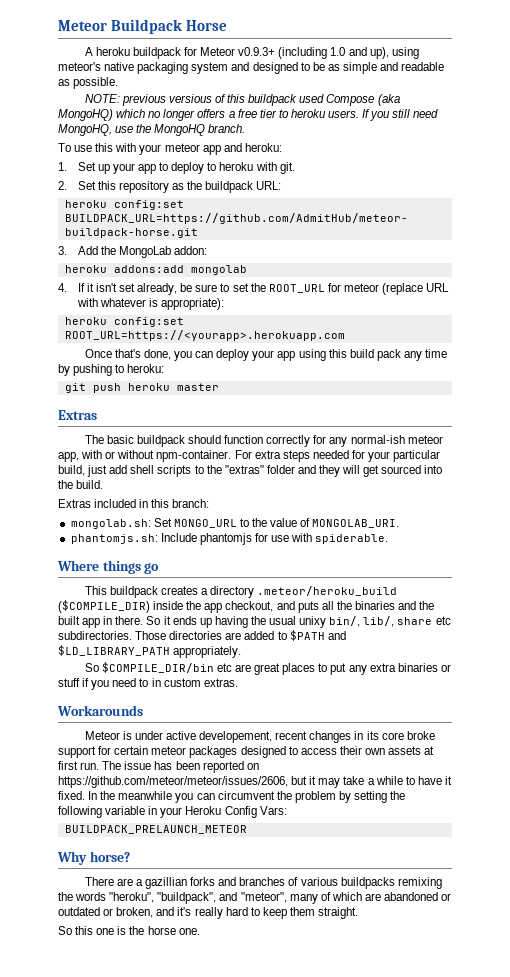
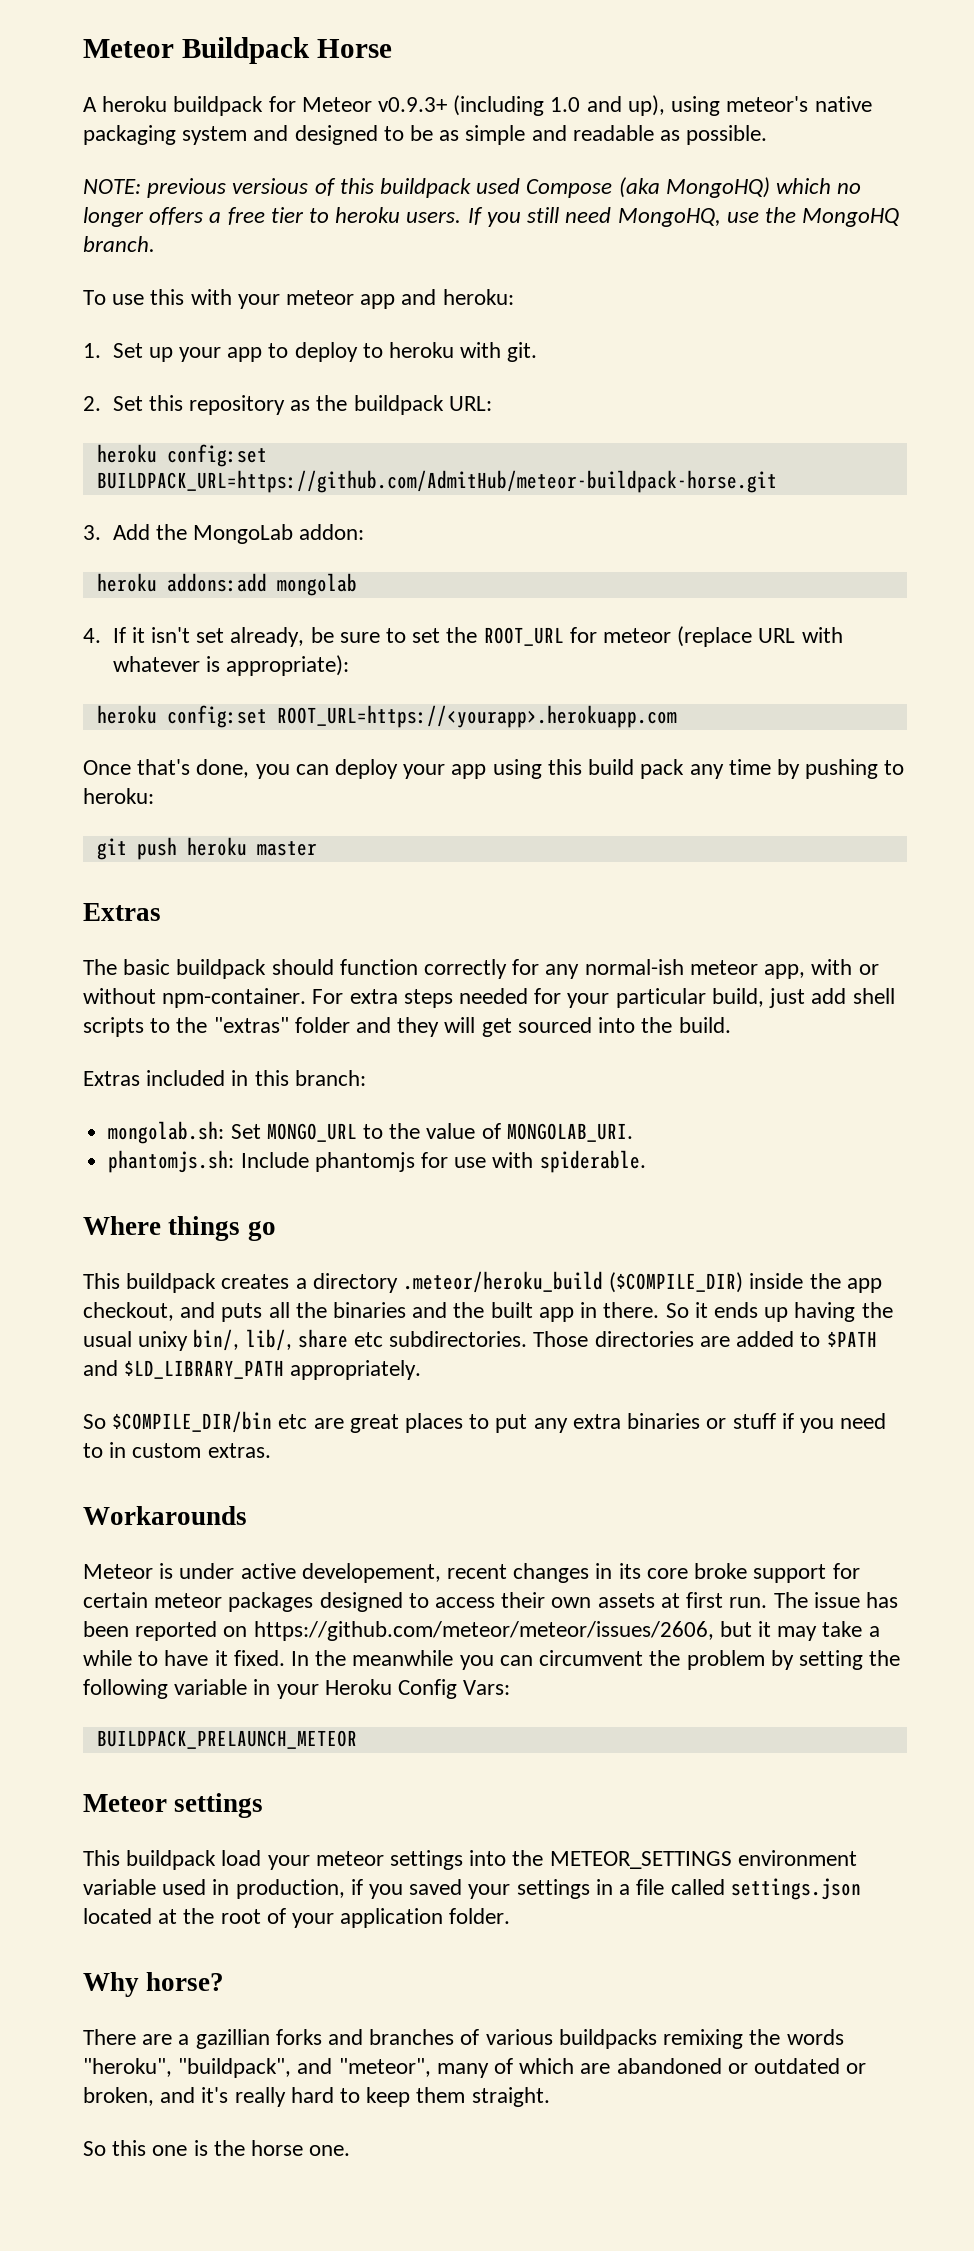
+ Meteor settings
+ This buildpack load your meteor settings into the METEOR_SETTINGS environment variable used in production, if you saved your settings in a file called settings.json located at the root of your application folder.

